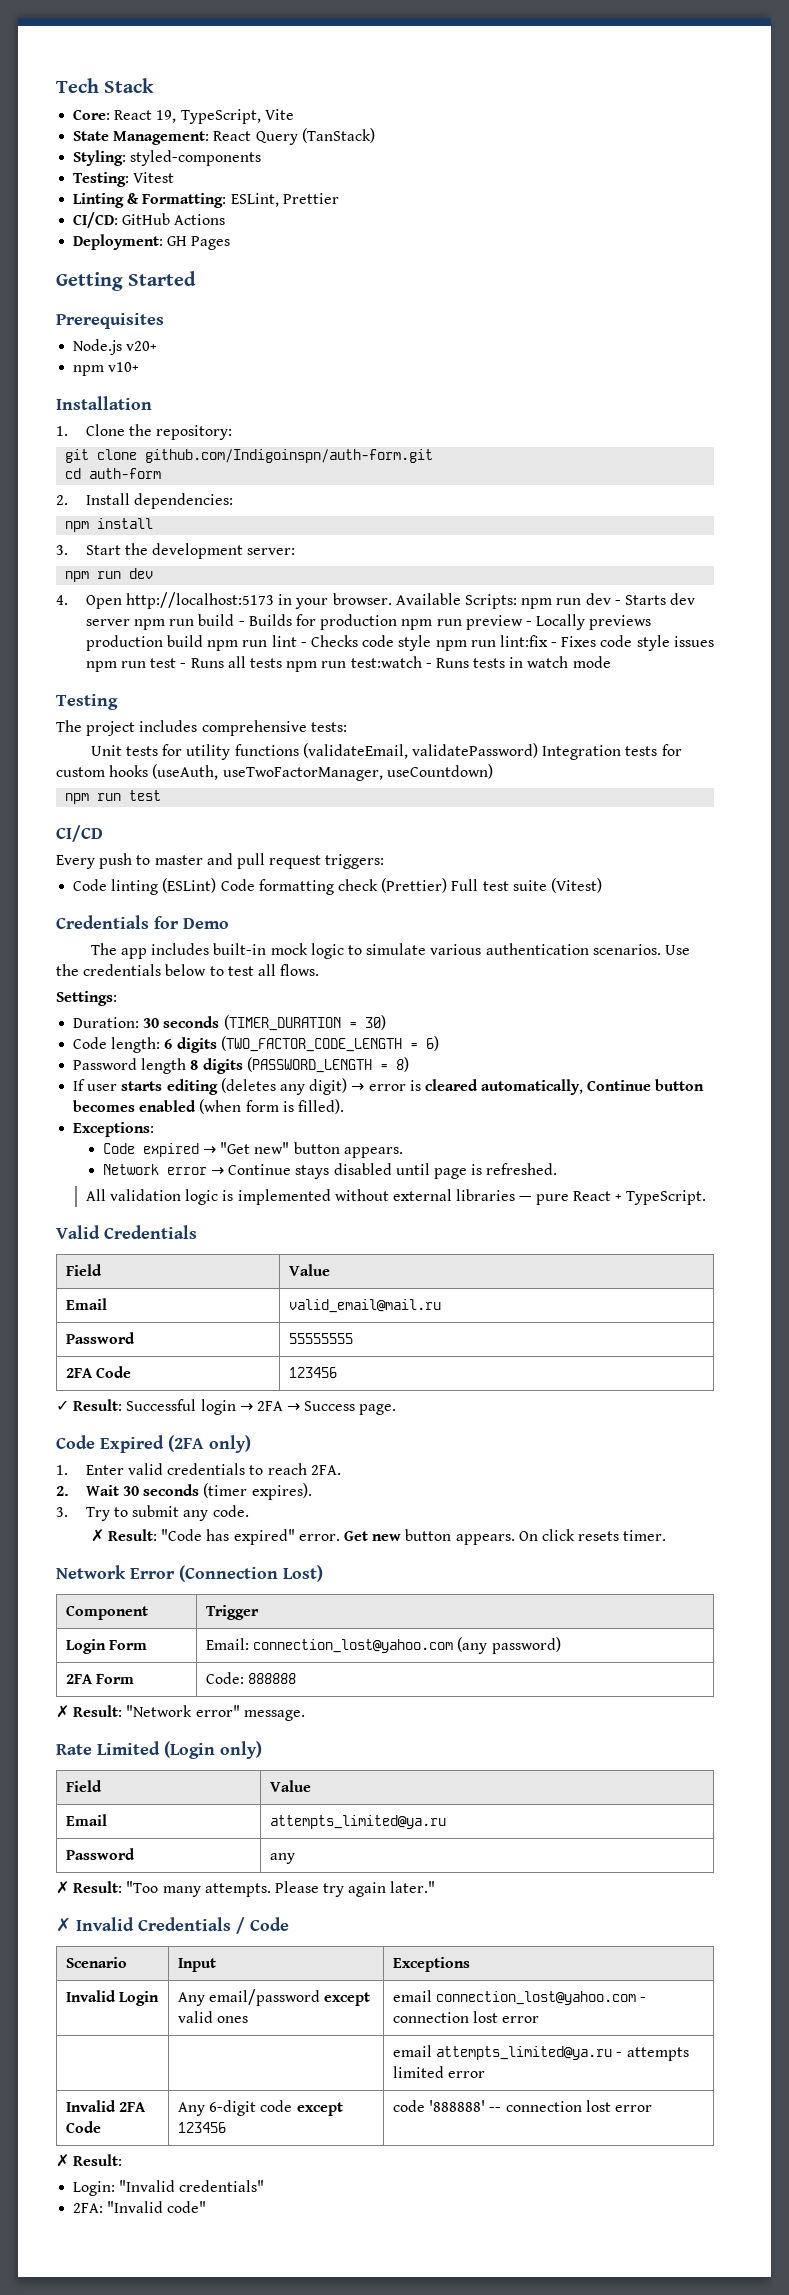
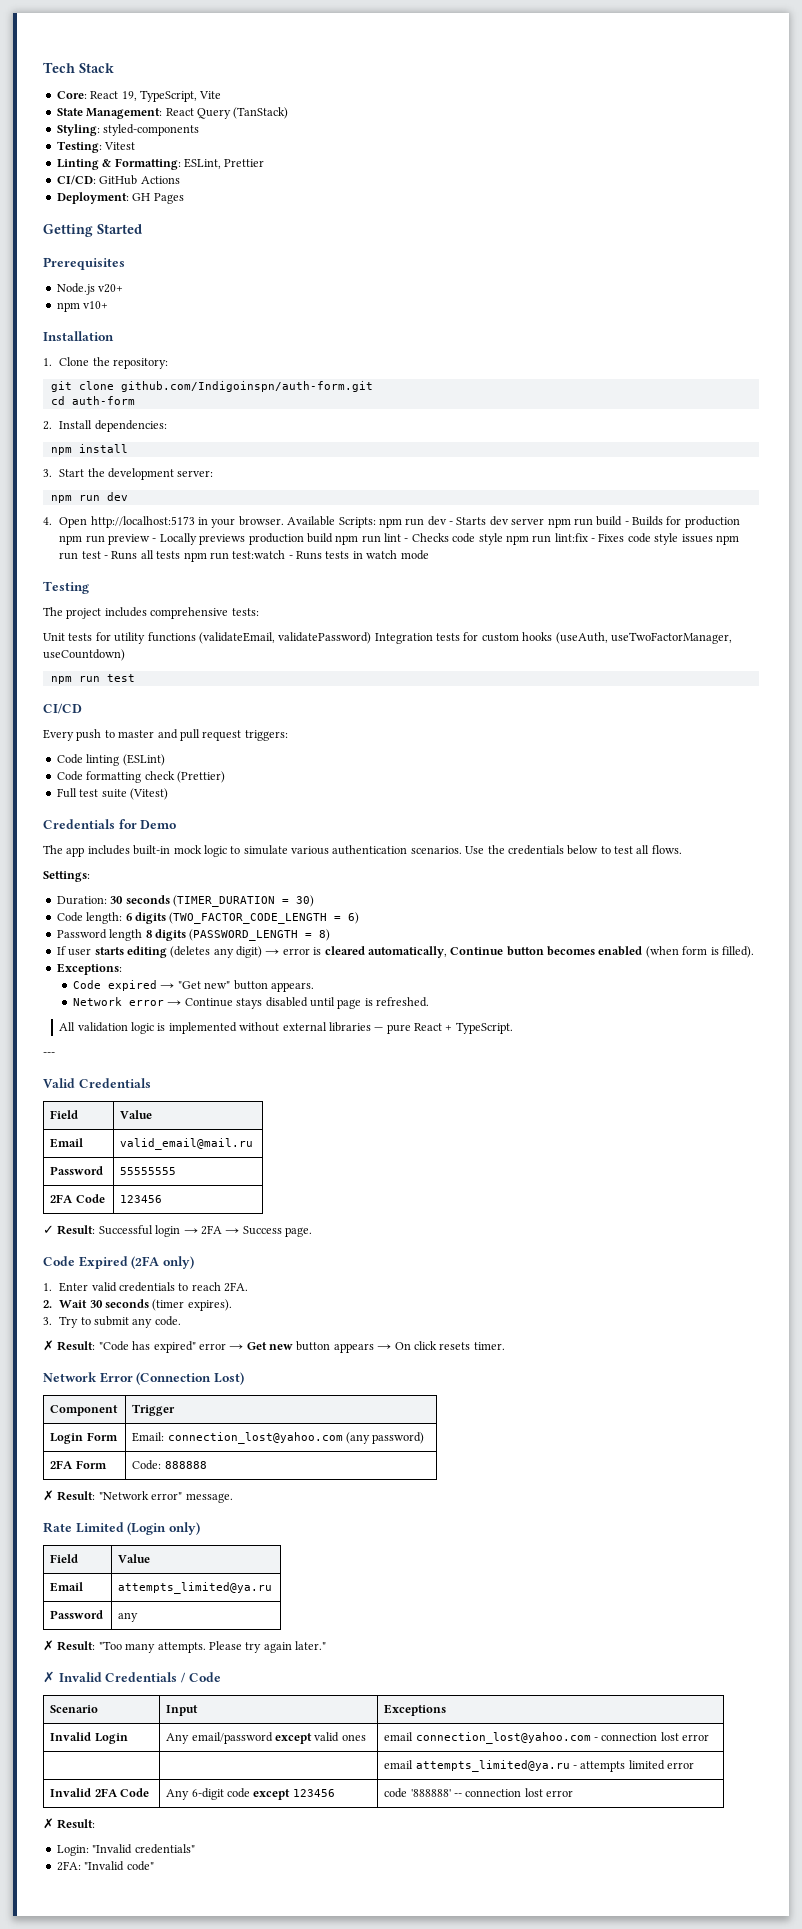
- Code linting (ESLint) Code formatting check (Prettier) Full test suite (Vitest)
+ Code linting (ESLint)
+ Code formatting check (Prettier)
+ Full test suite (Vitest)
+ ---
- ✗ Result: "Code has expired" error. Get new button appears. On click resets timer.
+ ✗ Result: "Code has expired" error → Get new button appears → On click resets timer.

